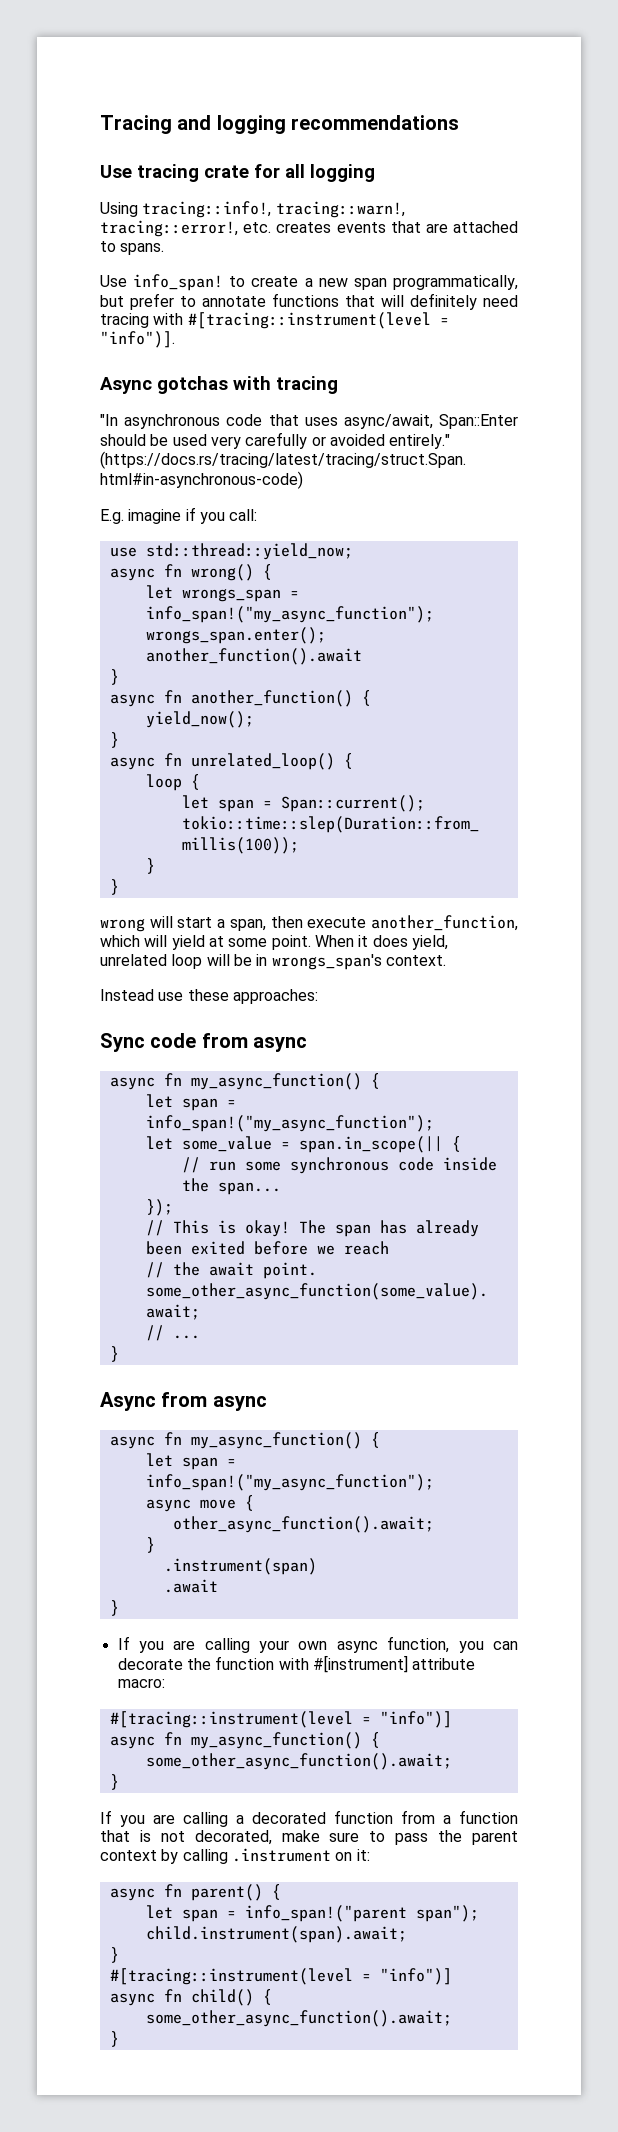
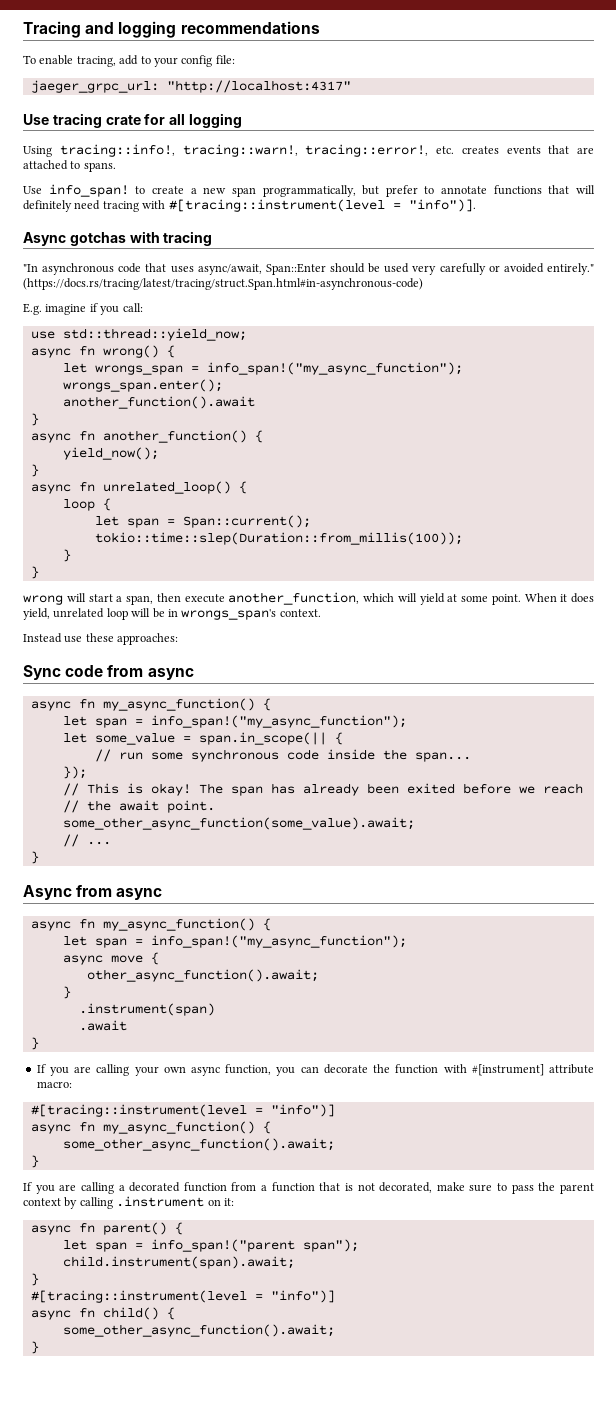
+ To enable tracing, add to your config file:
+ jaeger_grpc_url: "http://localhost:4317"

